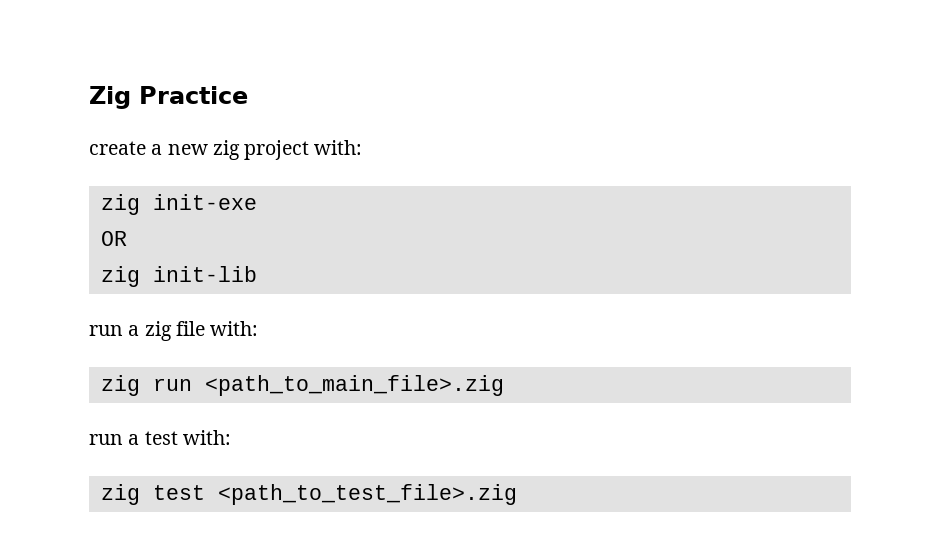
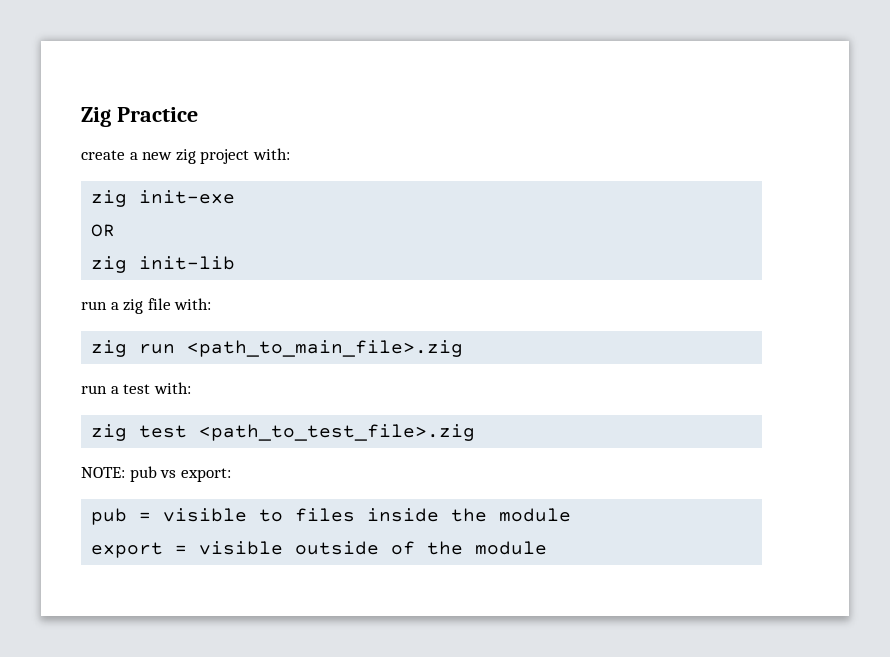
+ NOTE: pub vs export:
+ pub = visible to files inside the module
+ export = visible outside of the module

